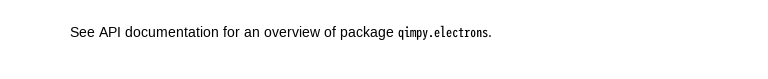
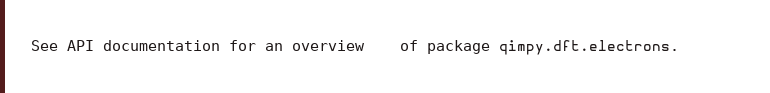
- See API documentation for an overview of package qimpy.electrons.
+ See API documentation for an overview of package qimpy.dft.electrons.

